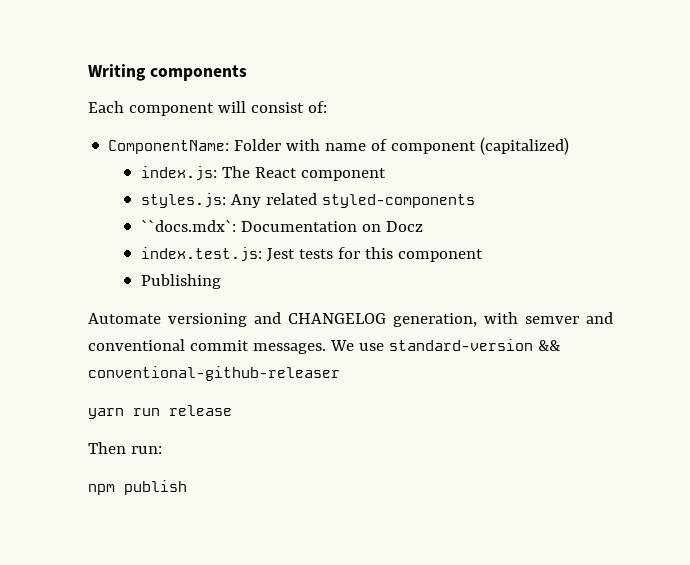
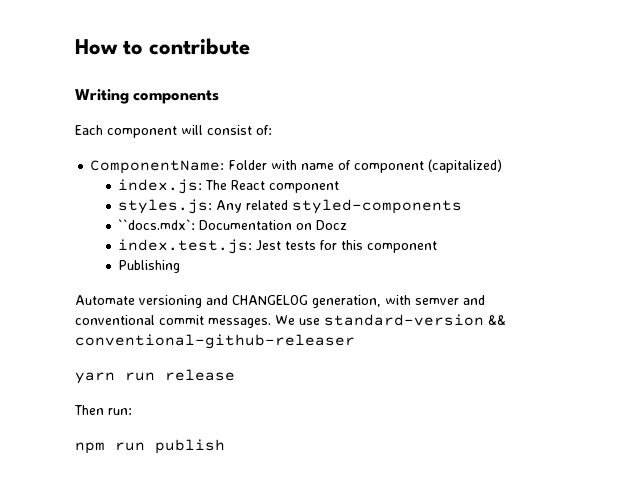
+ How to contribute
- npm publish
+ npm run publish

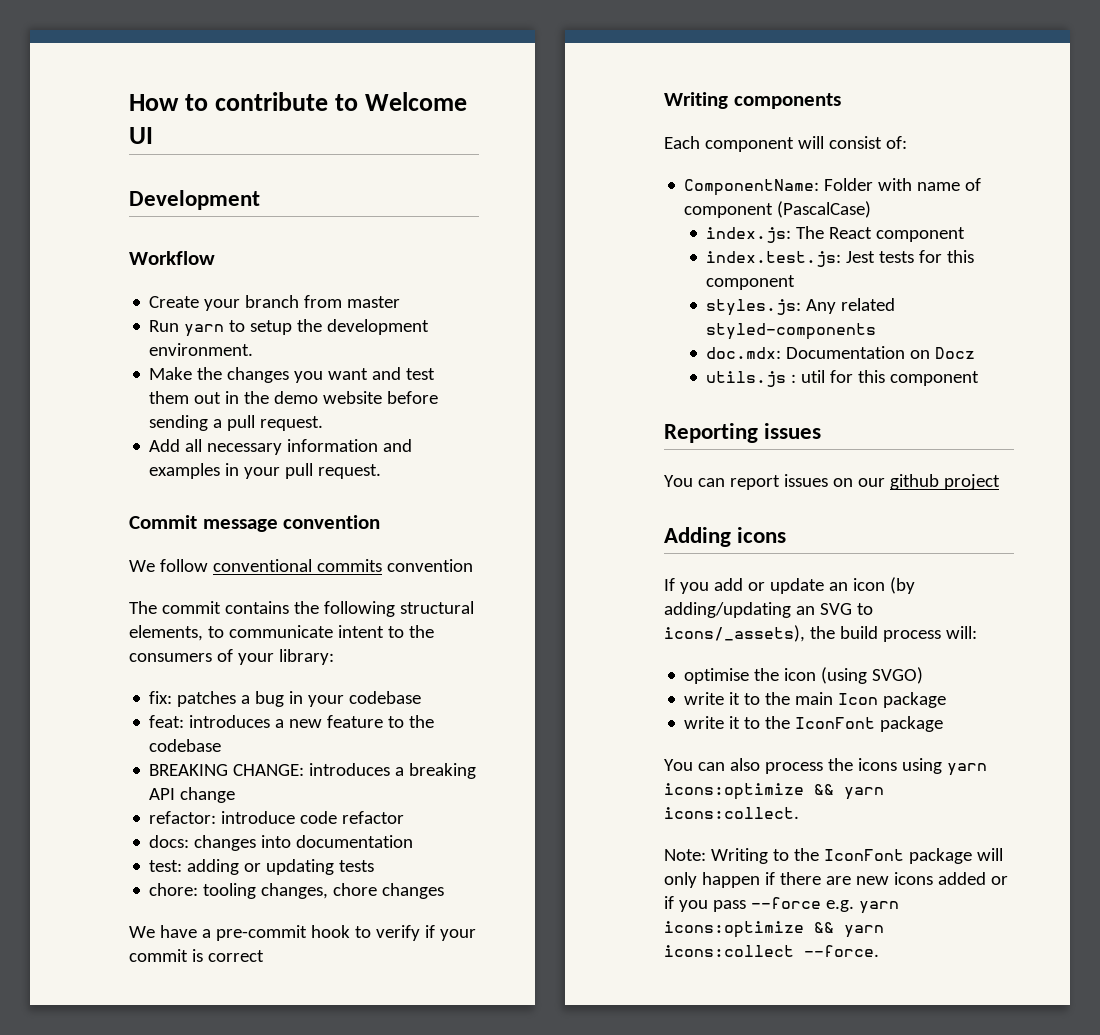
- How to contribute
+ How to contribute to Welcome UI
+ Development
+ Workflow
+ Create your branch from master
+ Run yarn to setup the development environment.
+ Make the changes you want and test them out in the demo website before sending a pull request.
+ Add all necessary information and examples in your pull request.
+ Commit message convention
+ We follow conventional commits convention
+ The commit contains the following structural elements, to communicate intent to the consumers of your library:
+ fix: patches a bug in your codebase
+ feat: introduces a new feature to the codebase
+ BREAKING CHANGE: introduces a breaking API change
+ refactor: introduce code refactor
+ docs: changes into documentation
+ test: adding or updating tests
+ chore: tooling changes, chore changes
+ We have a pre-commit hook to verify if your commit is correct
- ComponentName: Folder with name of component (capitalized)
+ ComponentName: Folder with name of component (PascalCase)
- styles.js: Any related styled-components
- ``docs.mdx`: Documentation on Docz
- Publishing
- Automate versioning and CHANGELOG generation, with semver and conventional commit messages. We use standard-version && conventional-github-releaser
- yarn run release
- Then run:
- npm run publish
+ styles.js: Any related styled-components
+ doc.mdx: Documentation on Docz
+ utils.js : util for this component
+ Reporting issues
+ You can report issues on our github project
+ Adding icons
+ If you add or update an icon (by adding/updating an SVG to icons/_assets), the build process will:
+ optimise the icon (using SVGO)
+ write it to the main Icon package
+ write it to the IconFont package
+ You can also process the icons using yarn icons:optimize && yarn icons:collect.
+ Note: Writing to the IconFont package will only happen if there are new icons added or if you pass --force e.g. yarn icons:optimize && yarn icons:collect --force.

